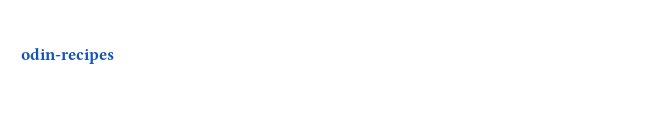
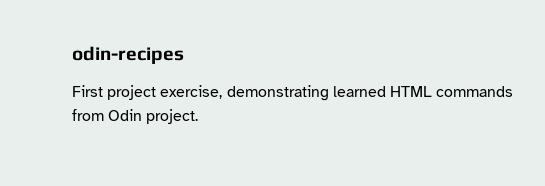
+ First project exercise, demonstrating learned HTML commands from Odin project.

